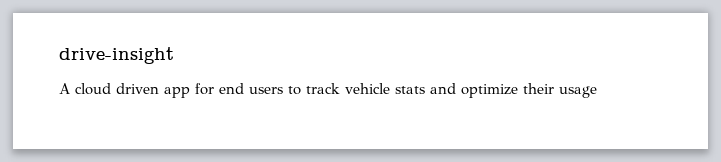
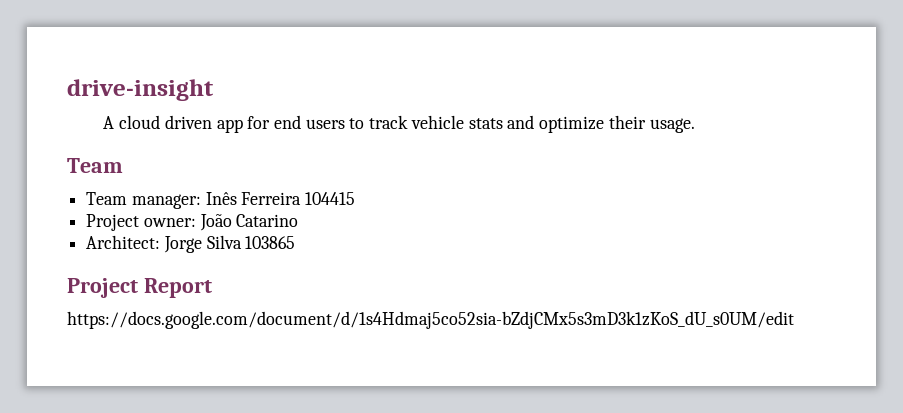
- A cloud driven app for end users to track vehicle stats and optimize their usage
+ A cloud driven app for end users to track vehicle stats and optimize their usage.
+ Team
+ Team manager: Inês Ferreira 104415
+ Project owner: João Catarino
+ Architect: Jorge Silva 103865
+ Project Report
+ https://docs.google.com/document/d/1s4Hdmaj5co52sia-bZdjCMx5s3mD3k1zKoS_dU_s0UM/edit

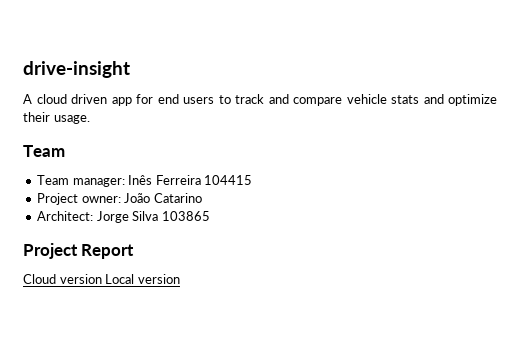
- A cloud driven app for end users to track vehicle stats and optimize their usage.
+ A cloud driven app for end users to track and compare vehicle stats and optimize their usage.
- https://docs.google.com/document/d/1s4Hdmaj5co52sia-bZdjCMx5s3mD3k1zKoS_dU_s0UM/edit
+ Cloud version Local version

